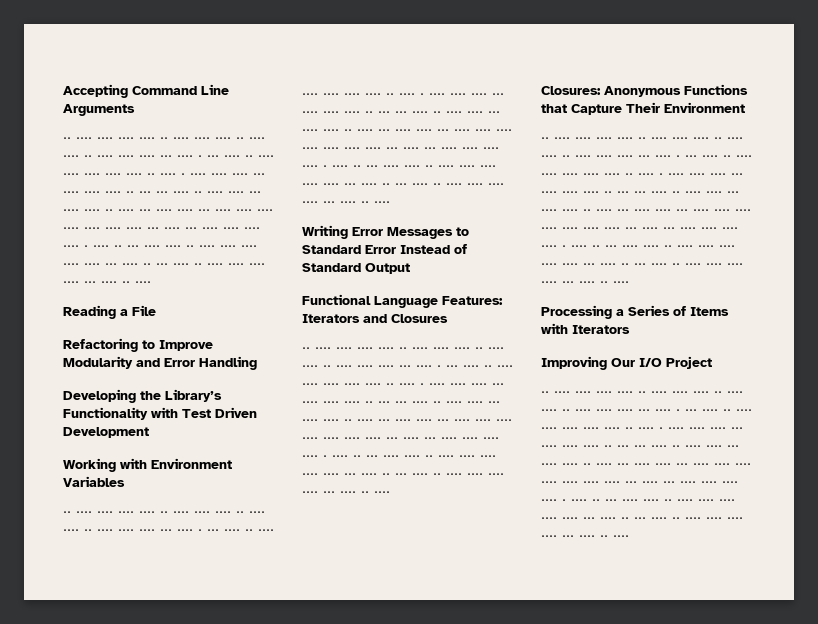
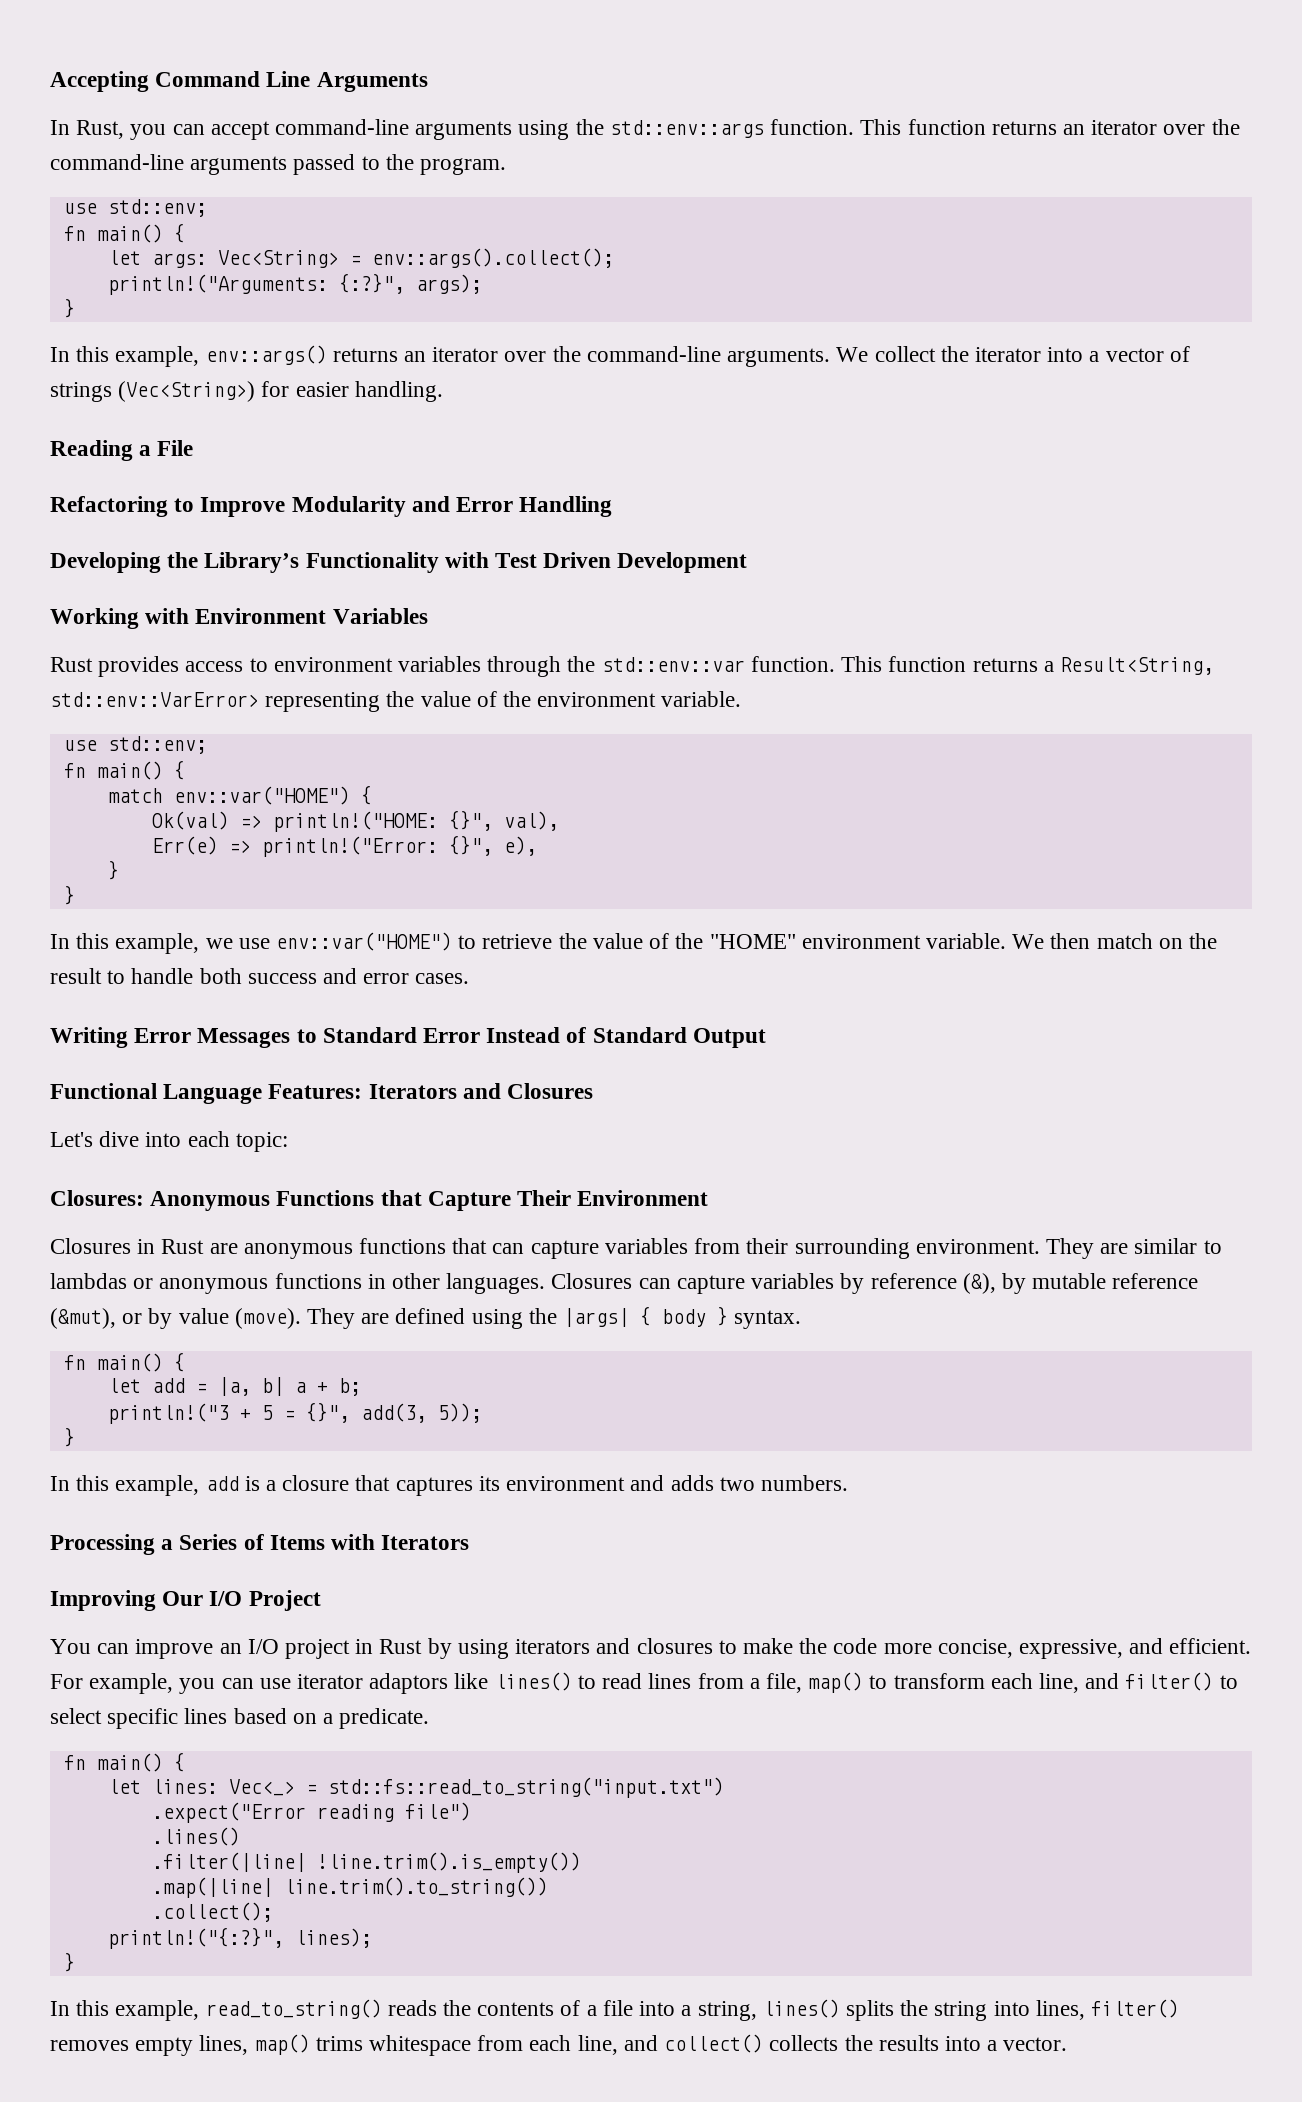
  Accepting Command Line Arguments
- .. .... .... .... .... .. .... .... .... .. .... .... .. .... .... .... ... .... . ... .... .. .... .... .... .... .... .. .... . .... .... .... ... .... .... .... .. ... ... .... .. .... .... ... .... .... .. .... ... .... .... ... .... .... .... .... .... .... .... ... .... ... .... .... .... .... . .... .. ... .... .... .. .... .... .... .... .... ... .... .. ... .... .. .... .... .... .... ... .... .. ....
+ In Rust, you can accept command-line arguments using the std::env::args function. This function returns an iterator over the command-line arguments passed to the program.
+ use std::env;
+ fn main() {
+ let args: Vec<String> = env::args().collect();
+ println!("Arguments: {:?}", args);
+ }
+ In this example, env::args() returns an iterator over the command-line arguments. We collect the iterator into a vector of strings (Vec<String>) for easier handling.
  Working with Environment Variables
- .. .... .... .... .... .. .... .... .... .. .... .... .. .... .... .... ... .... . ... .... .. .... .... .... .... .... .. .... . .... .... .... ... .... .... .... .. ... ... .... .. .... .... ... .... .... .. .... ... .... .... ... .... .... .... .... .... .... .... ... .... ... .... .... .... .... . .... .. ... .... .... .. .... .... .... .... .... ... .... .. ... .... .. .... .... .... .... ... .... .. ....
+ Rust provides access to environment variables through the std::env::var function. This function returns a Result<String, std::env::VarError> representing the value of the environment variable.
+ use std::env;
+ fn main() {
+ match env::var("HOME") {
+ Ok(val) => println!("HOME: {}", val),
+ Err(e) => println!("Error: {}", e),
+ }
+ }
+ In this example, we use env::var("HOME") to retrieve the value of the "HOME" environment variable. We then match on the result to handle both success and error cases.
  Functional Language Features: Iterators and Closures
- .. .... .... .... .... .. .... .... .... .. .... .... .. .... .... .... ... .... . ... .... .. .... .... .... .... .... .. .... . .... .... .... ... .... .... .... .. ... ... .... .. .... .... ... .... .... .. .... ... .... .... ... .... .... .... .... .... .... .... ... .... ... .... .... .... .... . .... .. ... .... .... .. .... .... .... .... .... ... .... .. ... .... .. .... .... .... .... ... .... .. ....
+ Let's dive into each topic:
  Closures: Anonymous Functions that Capture Their Environment
- .. .... .... .... .... .. .... .... .... .. .... .... .. .... .... .... ... .... . ... .... .. .... .... .... .... .... .. .... . .... .... .... ... .... .... .... .. ... ... .... .. .... .... ... .... .... .. .... ... .... .... ... .... .... .... .... .... .... .... ... .... ... .... .... .... .... . .... .. ... .... .... .. .... .... .... .... .... ... .... .. ... .... .. .... .... .... .... ... .... .. ....
+ Closures in Rust are anonymous functions that can capture variables from their surrounding environment. They are similar to lambdas or anonymous functions in other languages. Closures can capture variables by reference (&), by mutable reference (&mut), or by value (move). They are defined using the |args| { body } syntax.
+ fn main() {
+ let add = |a, b| a + b;
+ println!("3 + 5 = {}", add(3, 5));
+ }
+ In this example, add is a closure that captures its environment and adds two numbers.
  Improving Our I/O Project
- .. .... .... .... .... .. .... .... .... .. .... .... .. .... .... .... ... .... . ... .... .. .... .... .... .... .... .. .... . .... .... .... ... .... .... .... .. ... ... .... .. .... .... ... .... .... .. .... ... .... .... ... .... .... .... .... .... .... .... ... .... ... .... .... .... .... . .... .. ... .... .... .. .... .... .... .... .... ... .... .. ... .... .. .... .... .... .... ... .... .. ....
+ You can improve an I/O project in Rust by using iterators and closures to make the code more concise, expressive, and efficient. For example, you can use iterator adaptors like lines() to read lines from a file, map() to transform each line, and filter() to select specific lines based on a predicate.
+ fn main() {
+ let lines: Vec<_> = std::fs::read_to_string("input.txt")
+ .expect("Error reading file")
+ .lines()
+ .filter(|line| !line.trim().is_empty())
+ .map(|line| line.trim().to_string())
+ .collect();
+ println!("{:?}", lines);
+ }
+ In this example, read_to_string() reads the contents of a file into a string, lines() splits the string into lines, filter() removes empty lines, map() trims whitespace from each line, and collect() collects the results into a vector.

